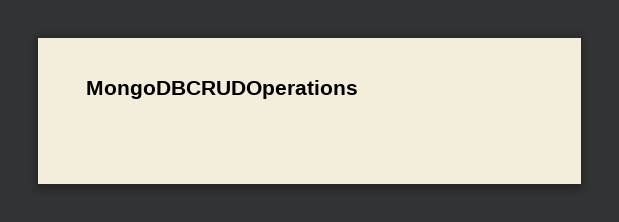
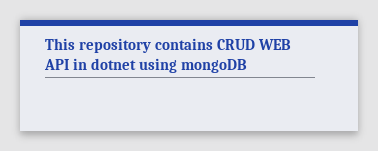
- MongoDBCRUDOperations
+ This repository contains CRUD WEB API in dotnet using mongoDB

